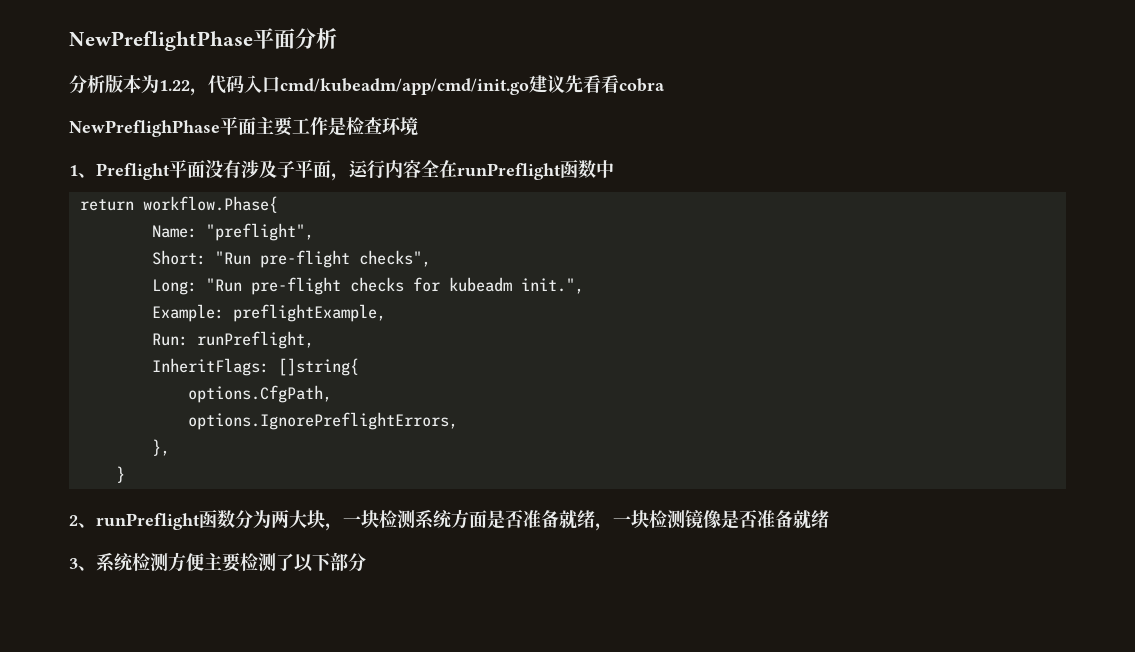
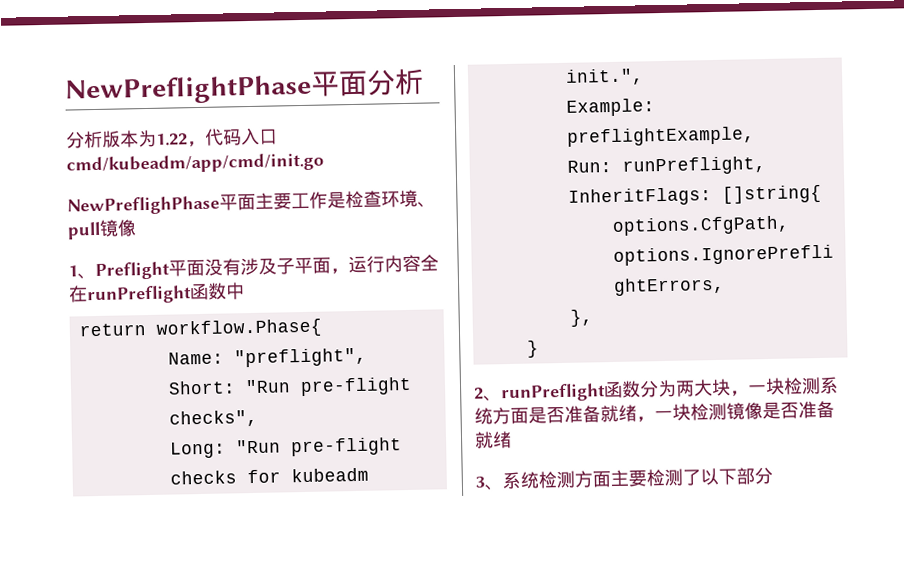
- 分析版本为1.22，代码入口cmd/kubeadm/app/cmd/init.go建议先看看cobra
+ 分析版本为1.22，代码入口cmd/kubeadm/app/cmd/init.go
- NewPreflighPhase平面主要工作是检查环境
+ NewPreflighPhase平面主要工作是检查环境、pull镜像
- 3、系统检测方便主要检测了以下部分
+ 3、系统检测方面主要检测了以下部分

